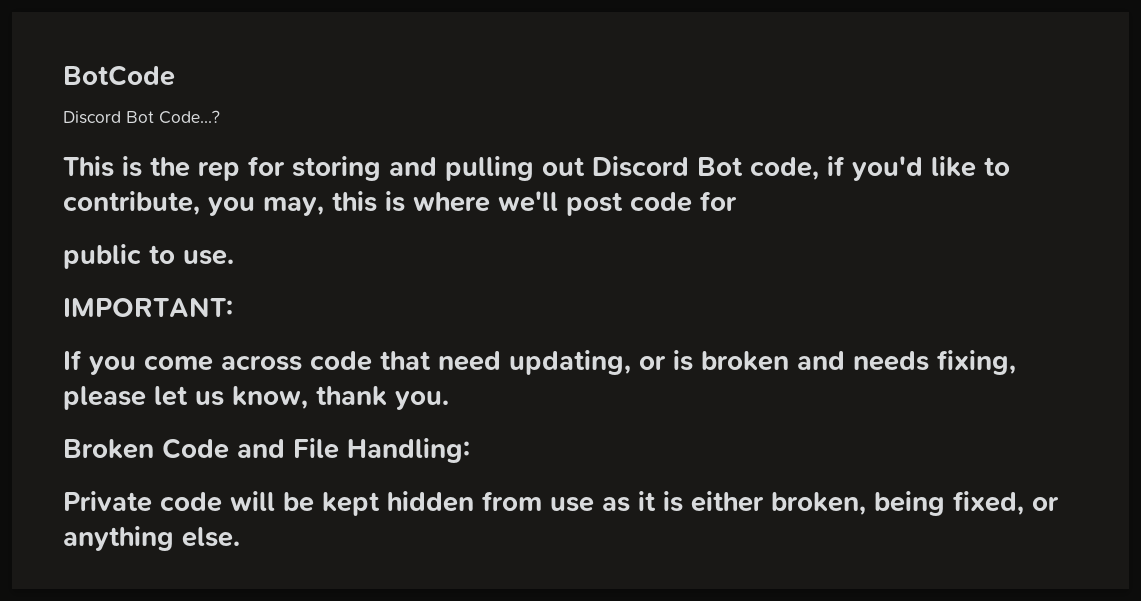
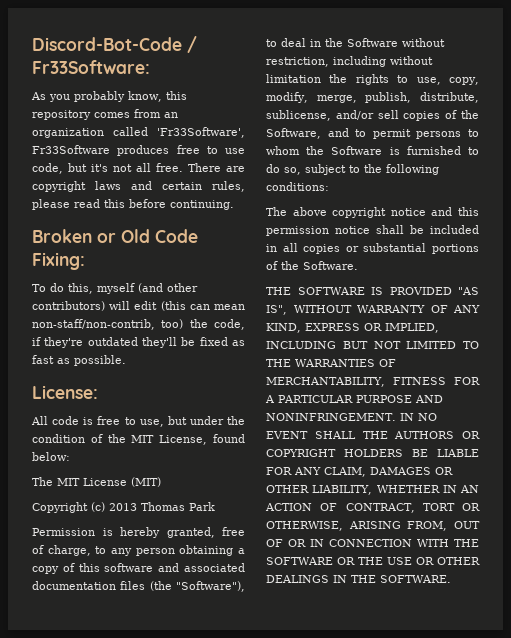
- BotCode
- Discord Bot Code...?
- This is the rep for storing and pulling out Discord Bot code, if you'd like to contribute, you may, this is where we'll post code for
- public to use.
- IMPORTANT:
- If you come across code that need updating, or is broken and needs fixing, please let us know, thank you.
- Broken Code and File Handling:
- Private code will be kept hidden from use as it is either broken, being fixed, or anything else.
+ Discord-Bot-Code / Fr33Software:
+ As you probably know, this repository comes from an organization called 'Fr33Software', Fr33Software produces free to use code, but it's not all free. There are copyright laws and certain rules, please read this before continuing.
+ Broken or Old Code Fixing:
+ To do this, myself (and other contributors) will edit (this can mean non-staff/non-contrib, too) the code, if they're outdated they'll be fixed as fast as possible.
+ License:
+ All code is free to use, but under the condition of the MIT License, found below:
+ The MIT License (MIT)
+ Copyright (c) 2013 Thomas Park
+ Permission is hereby granted, free of charge, to any person obtaining a copy of this software and associated documentation files (the "Software"), to deal in the Software without restriction, including without limitation the rights to use, copy, modify, merge, publish, distribute, sublicense, and/or sell copies of the Software, and to permit persons to whom the Software is furnished to do so, subject to the following conditions:
+ The above copyright notice and this permission notice shall be included in all copies or substantial portions of the Software.
+ THE SOFTWARE IS PROVIDED "AS IS", WITHOUT WARRANTY OF ANY KIND, EXPRESS OR IMPLIED, INCLUDING BUT NOT LIMITED TO THE WARRANTIES OF MERCHANTABILITY, FITNESS FOR A PARTICULAR PURPOSE AND NONINFRINGEMENT. IN NO EVENT SHALL THE AUTHORS OR COPYRIGHT HOLDERS BE LIABLE FOR ANY CLAIM, DAMAGES OR OTHER LIABILITY, WHETHER IN AN ACTION OF CONTRACT, TORT OR OTHERWISE, ARISING FROM, OUT OF OR IN CONNECTION WITH THE SOFTWARE OR THE USE OR OTHER DEALINGS IN THE SOFTWARE.

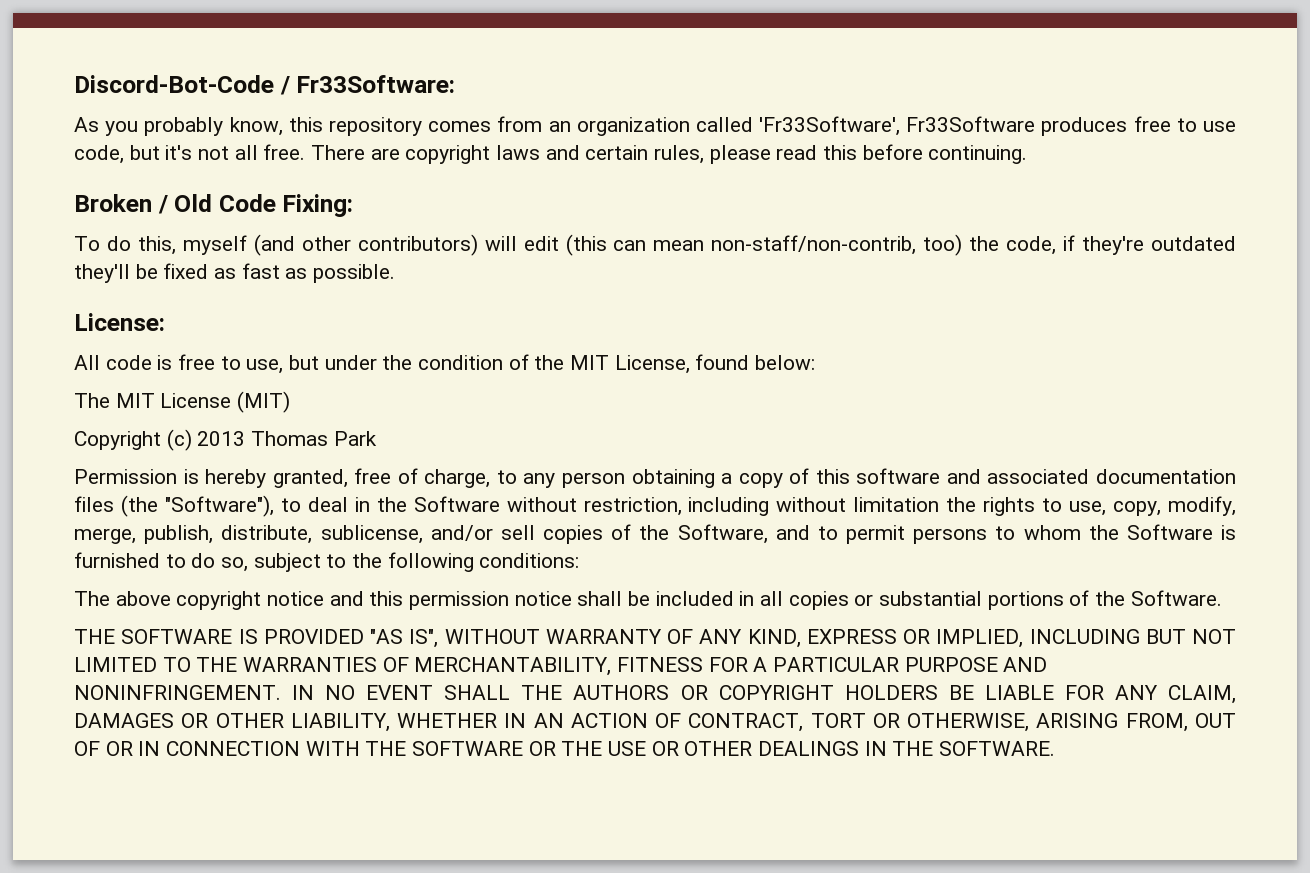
- Broken or Old Code Fixing:
+ Broken / Old Code Fixing:

